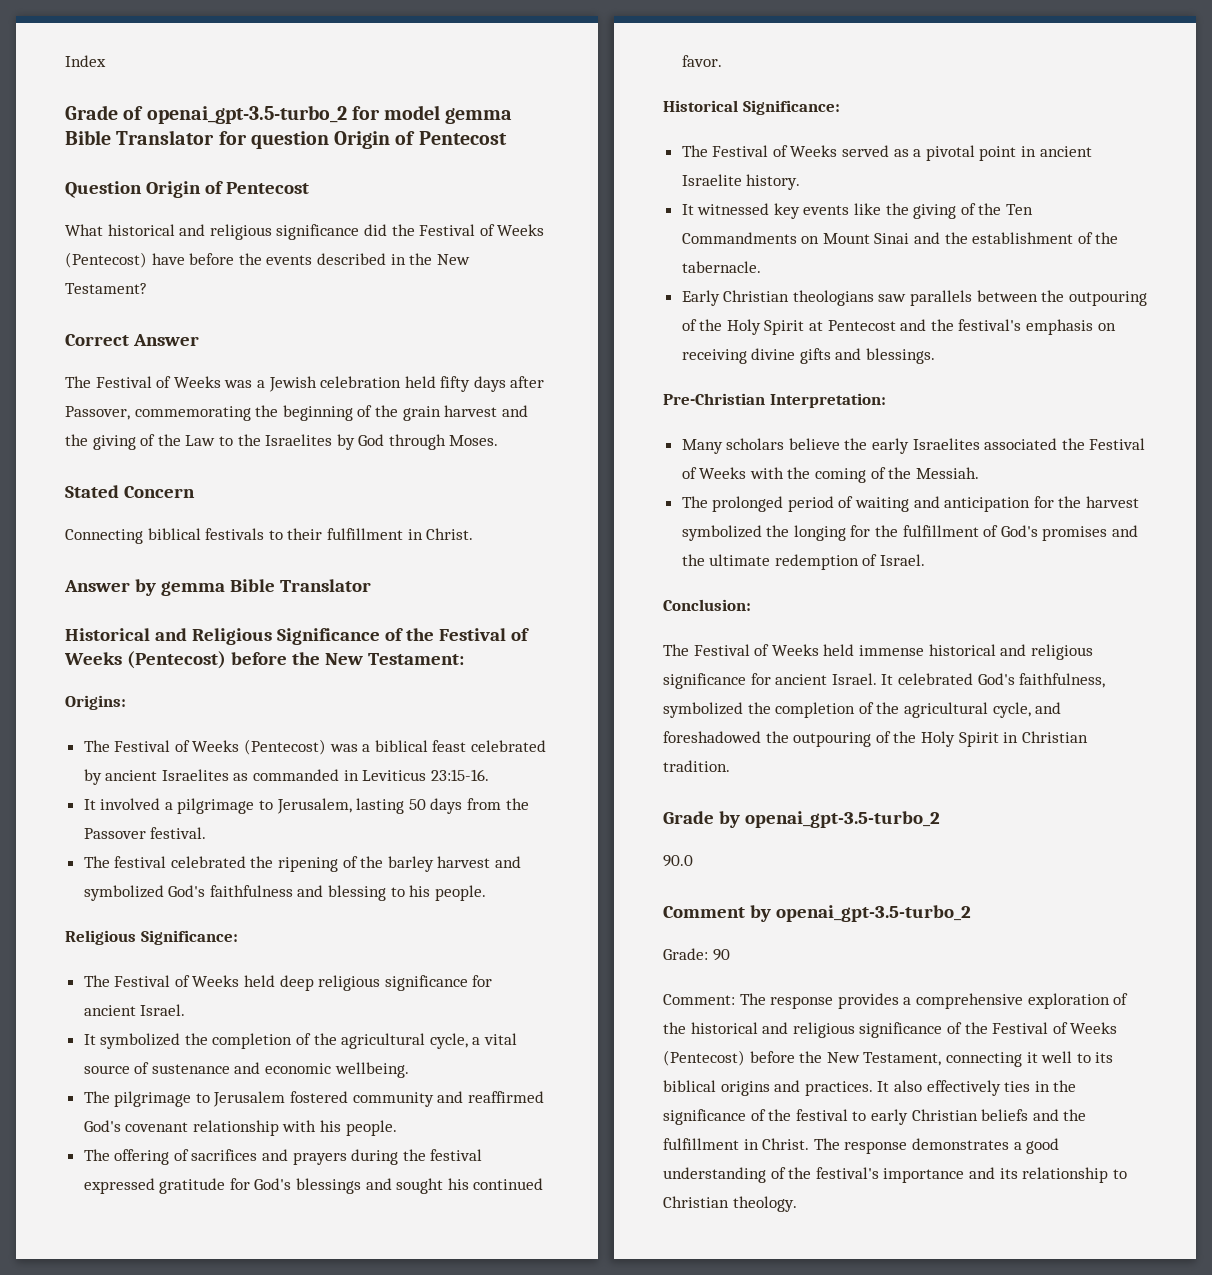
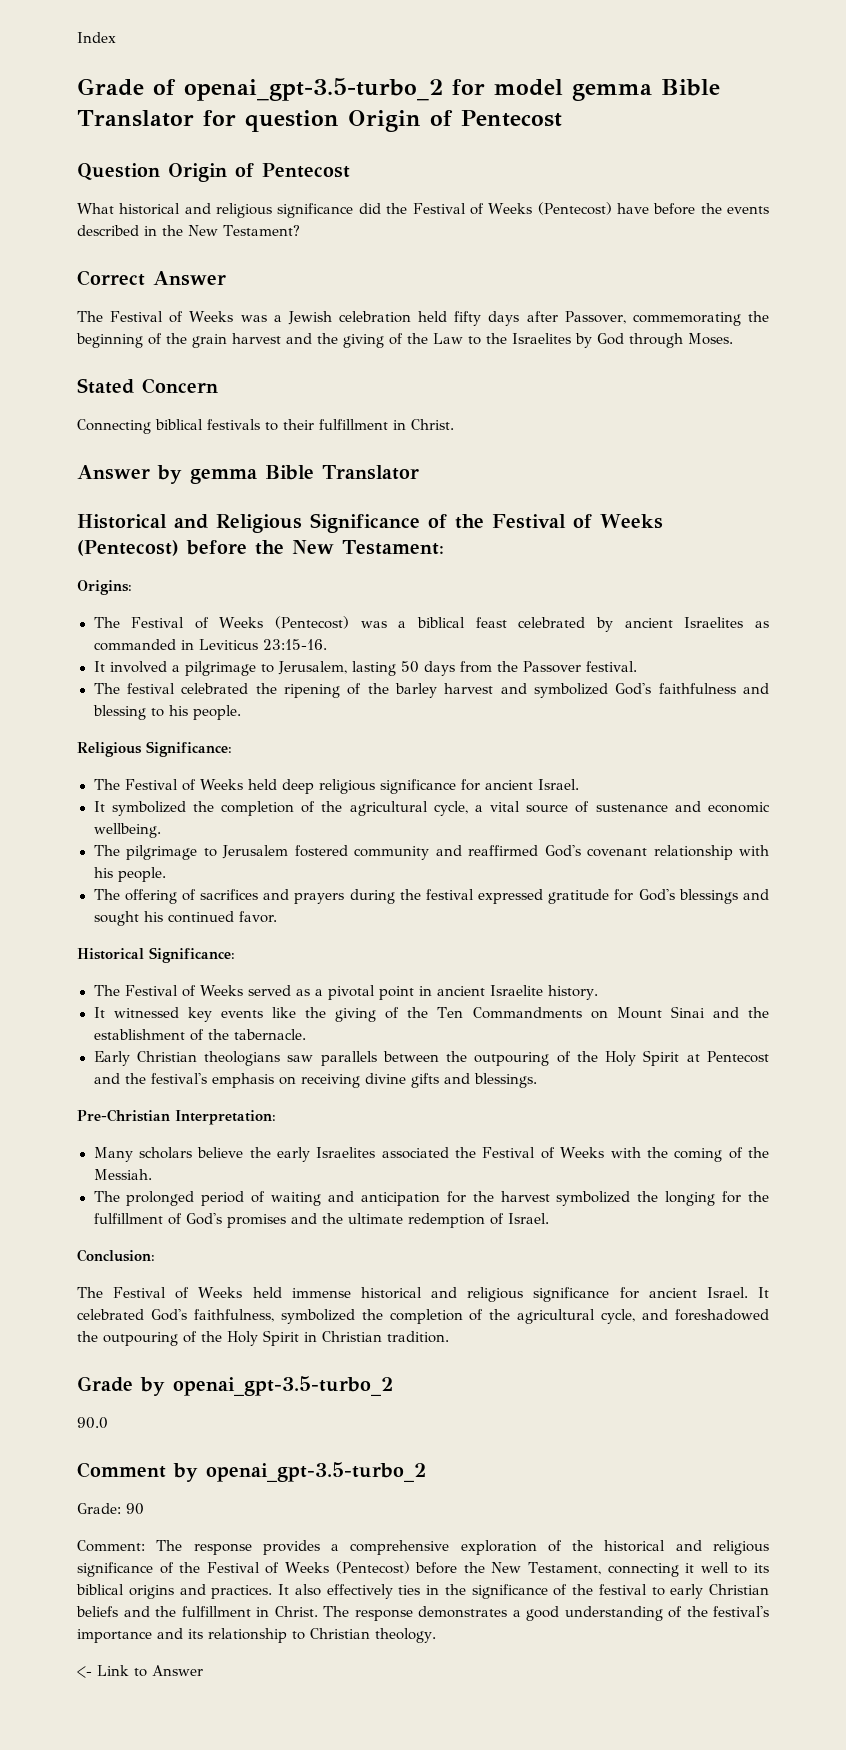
+ <- Link to Answer

